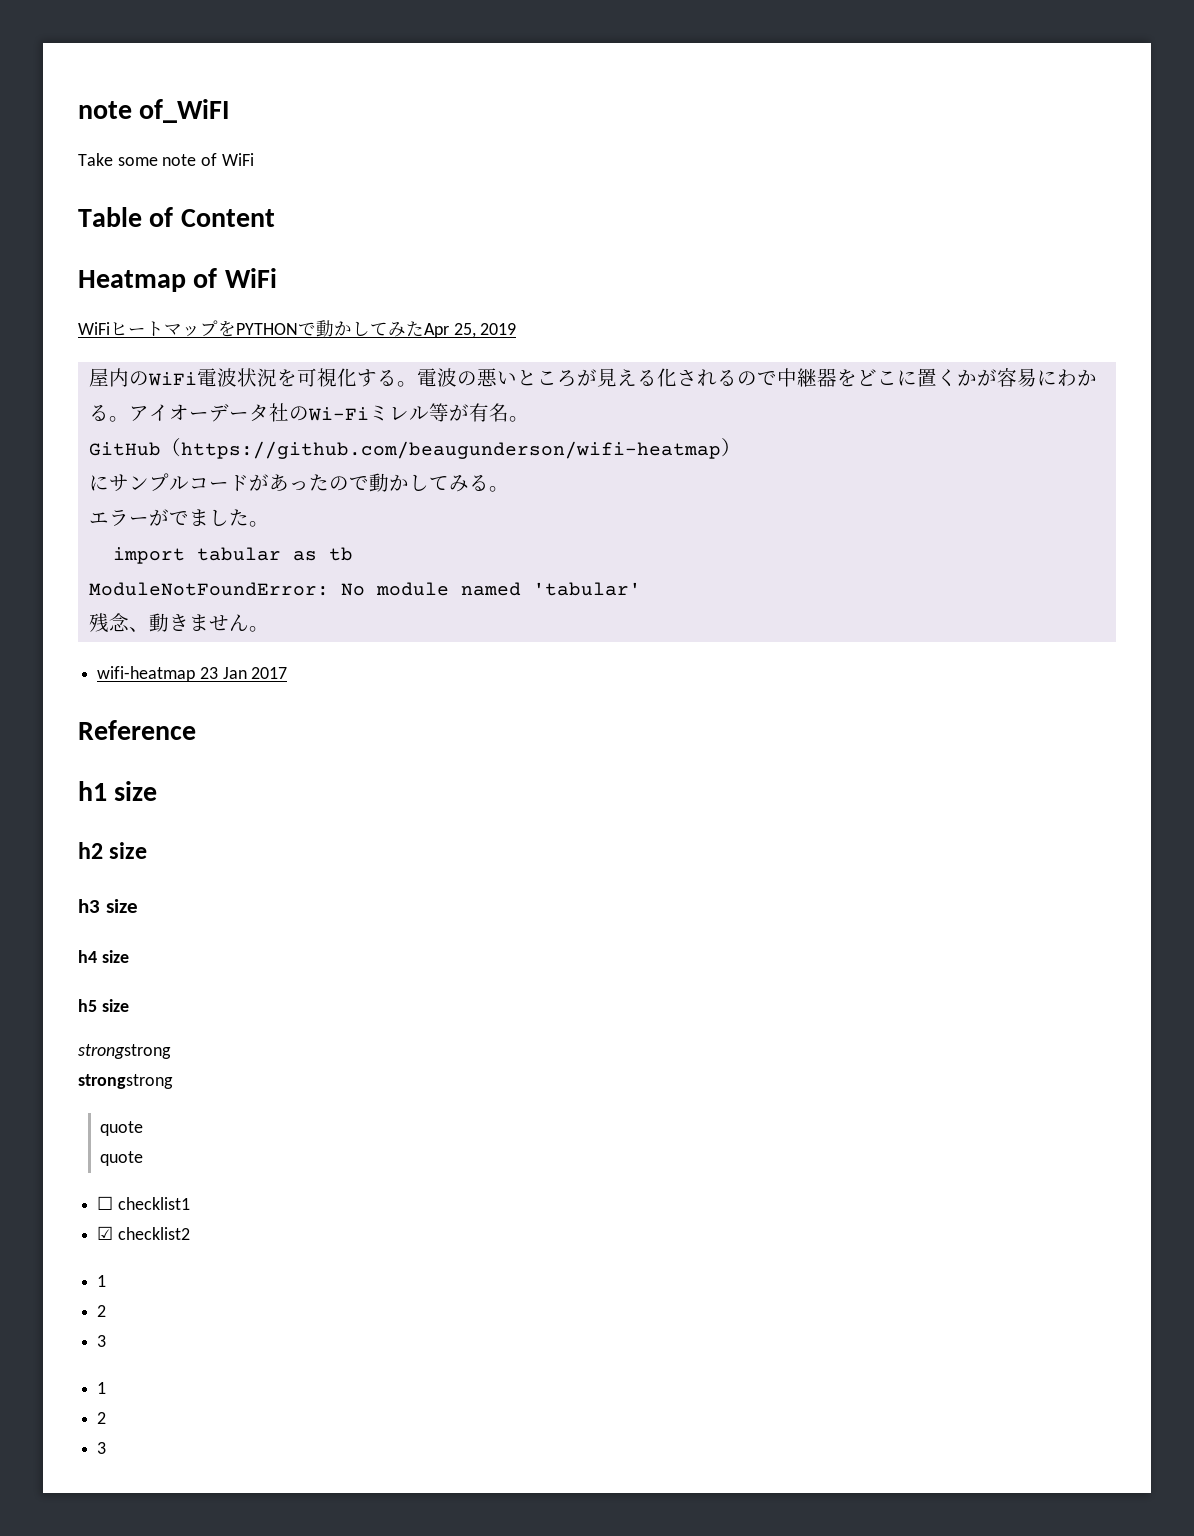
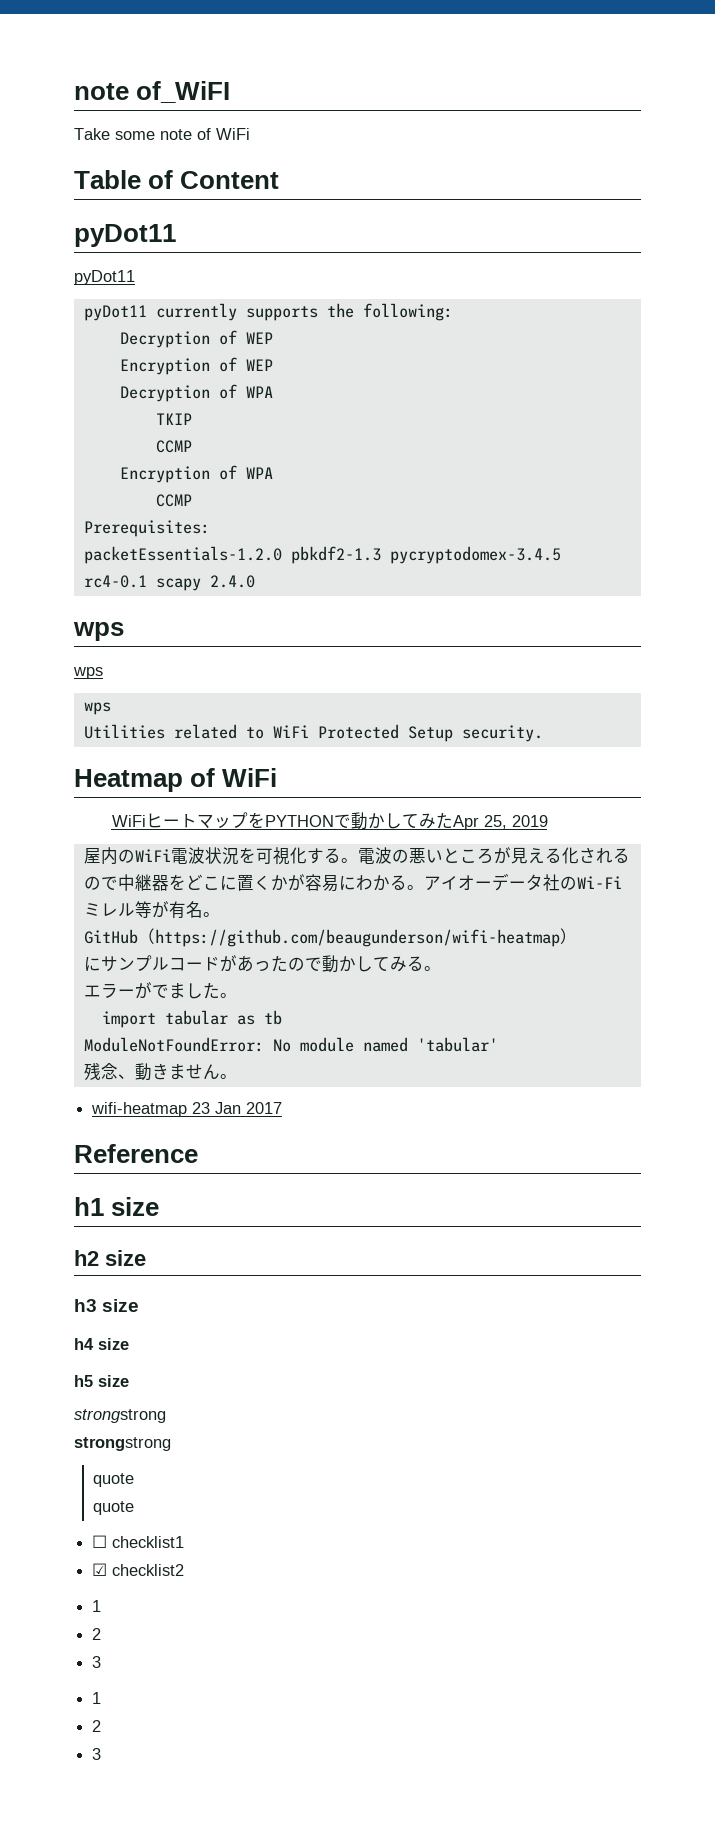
  Table of Content
+ pyDot11
+ pyDot11
+ pyDot11 currently supports the following:
+ Decryption of WEP
+ Encryption of WEP
+ Decryption of WPA
+ TKIP
+ CCMP
+ Encryption of WPA
+ CCMP
+ Prerequisites:
+ packetEssentials-1.2.0 pbkdf2-1.3 pycryptodomex-3.4.5 rc4-0.1 scapy 2.4.0
+ wps
+ wps
+ wps
+ Utilities related to WiFi Protected Setup security.

